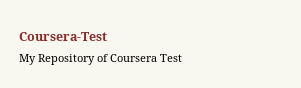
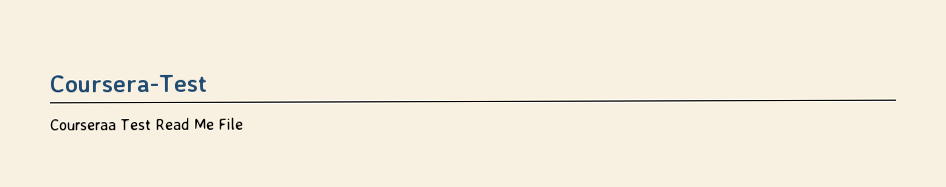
- My Repository of Coursera Test
+ Courseraa Test Read Me File

